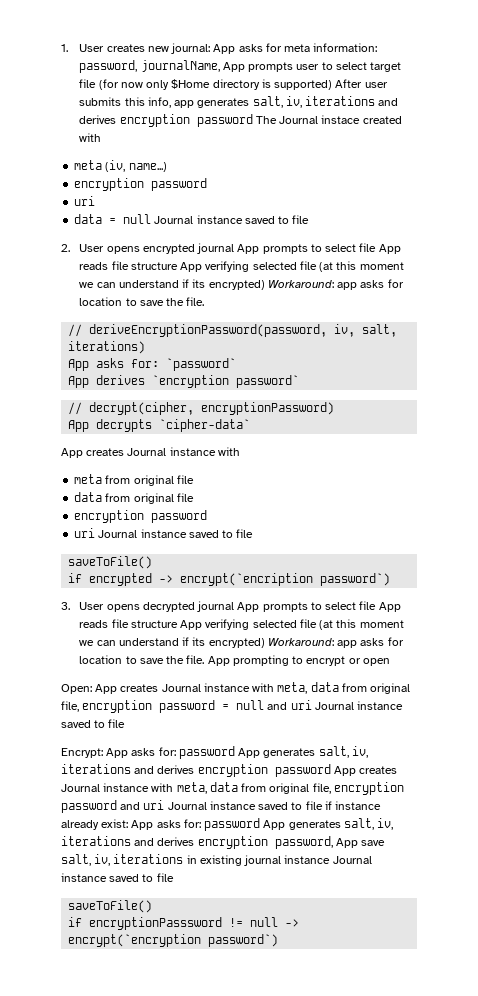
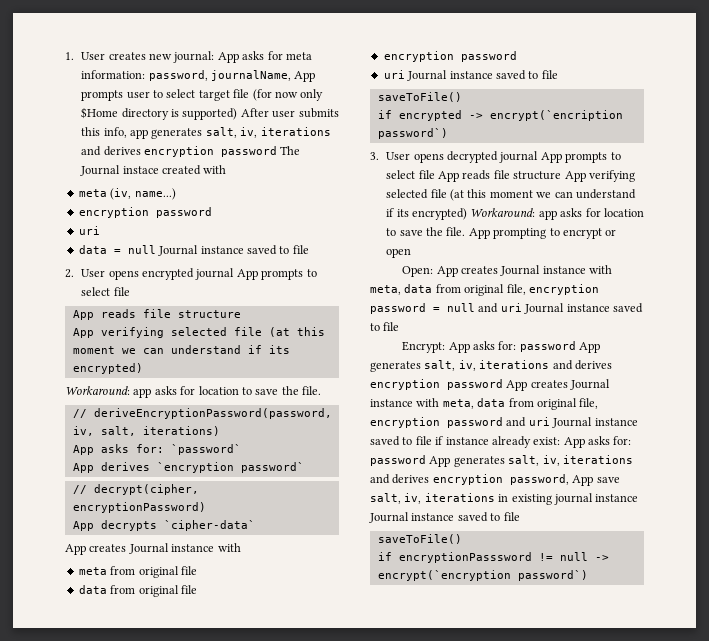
- 2. User opens encrypted journal App prompts to select file App reads file structure App verifying selected file (at this moment we can understand if its encrypted) Workaround: app asks for location to save the file.
+ 2. User opens encrypted journal App prompts to select file
+ App reads file structure
+ App verifying selected file (at this moment we can understand if its encrypted)
+ Workaround: app asks for location to save the file.

